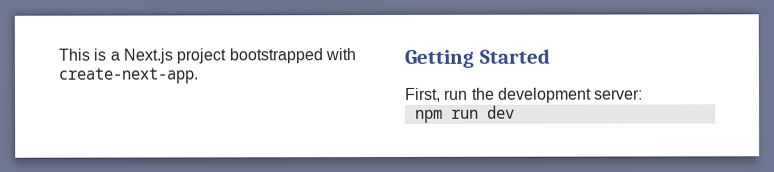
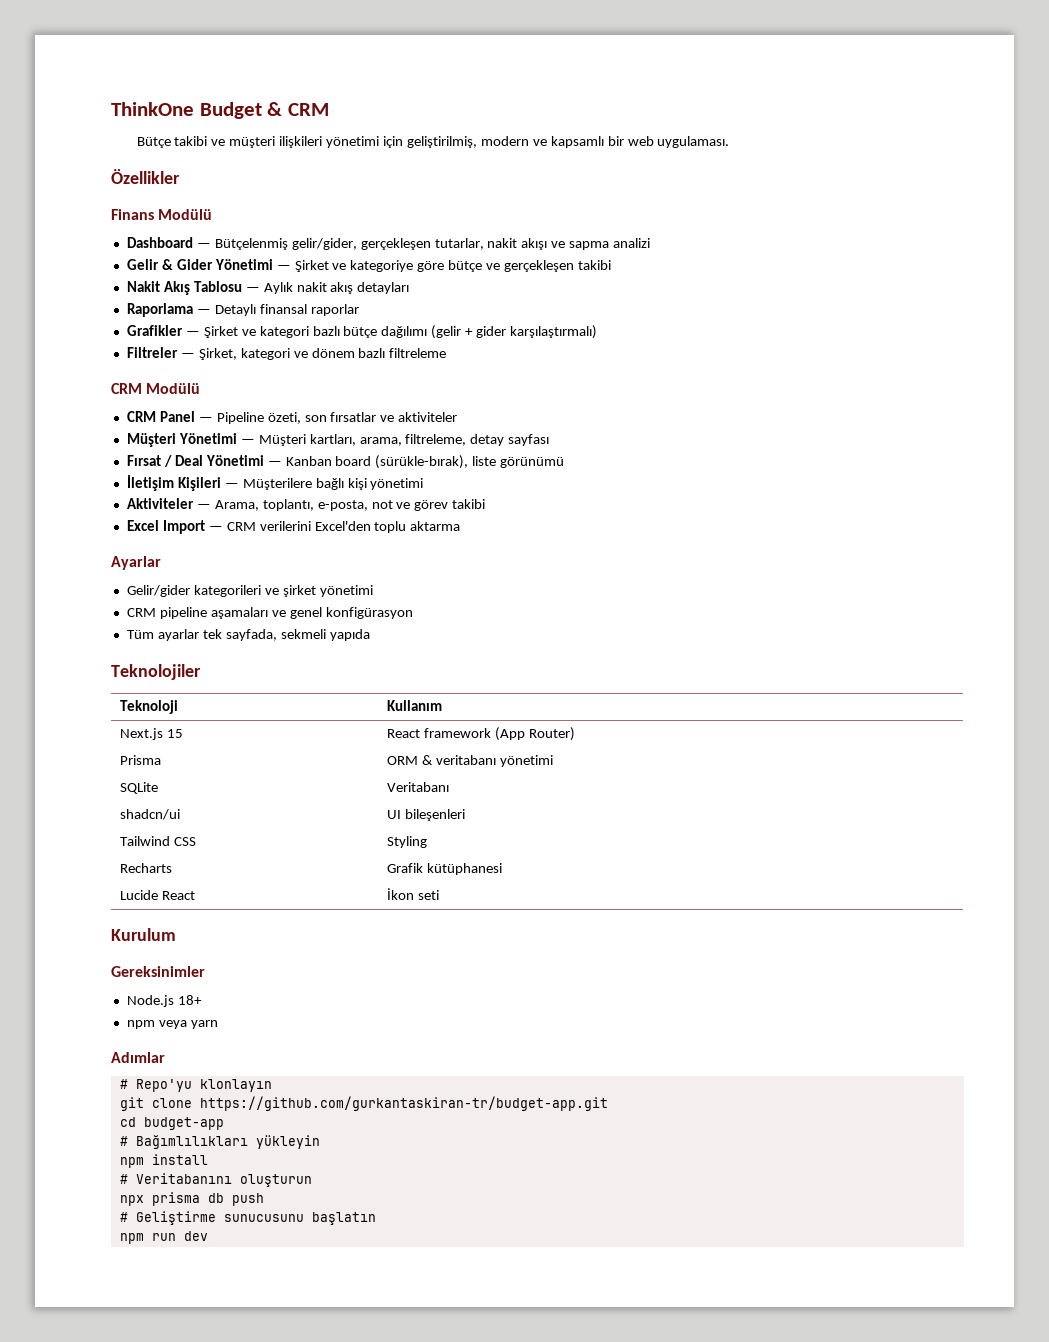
- This is a Next.js project bootstrapped with create-next-app.
- Getting Started
- First, run the development server:
+ ThinkOne Budget & CRM
+ Bütçe takibi ve müşteri ilişkileri yönetimi için geliştirilmiş, modern ve kapsamlı bir web uygulaması.
+ Özellikler
+ Finans Modülü
+ Dashboard — Bütçelenmiş gelir/gider, gerçekleşen tutarlar, nakit akışı ve sapma analizi
+ Gelir & Gider Yönetimi — Şirket ve kategoriye göre bütçe ve gerçekleşen takibi
+ Nakit Akış Tablosu — Aylık nakit akış detayları
+ Raporlama — Detaylı finansal raporlar
+ Grafikler — Şirket ve kategori bazlı bütçe dağılımı (gelir + gider karşılaştırmalı)
+ Filtreler — Şirket, kategori ve dönem bazlı filtreleme
+ CRM Modülü
+ CRM Panel — Pipeline özeti, son fırsatlar ve aktiviteler
+ Müşteri Yönetimi — Müşteri kartları, arama, filtreleme, detay sayfası
+ Fırsat / Deal Yönetimi — Kanban board (sürükle-bırak), liste görünümü
+ İletişim Kişileri — Müşterilere bağlı kişi yönetimi
+ Aktiviteler — Arama, toplantı, e-posta, not ve görev takibi
+ Excel Import — CRM verilerini Excel'den toplu aktarma
+ Ayarlar
+ Gelir/gider kategorileri ve şirket yönetimi
+ CRM pipeline aşamaları ve genel konfigürasyon
+ Tüm ayarlar tek sayfada, sekmeli yapıda
+ Teknolojiler
+ Teknoloji | Kullanım
+ Next.js 15 | React framework (App Router)
+ Prisma | ORM & veritabanı yönetimi
+ SQLite | Veritabanı
+ shadcn/ui | UI bileşenleri
+ Tailwind CSS | Styling
+ Recharts | Grafik kütüphanesi
+ Lucide React | İkon seti
+ Kurulum
+ Gereksinimler
+ Node.js 18+
+ npm veya yarn
+ Adımlar
+ # Repo'yu klonlayın
+ git clone https://github.com/gurkantaskiran-tr/budget-app.git
+ cd budget-app
+ # Bağımlılıkları yükleyin
+ npm install
+ # Veritabanını oluşturun
+ npx prisma db push
+ # Geliştirme sunucusunu başlatın

